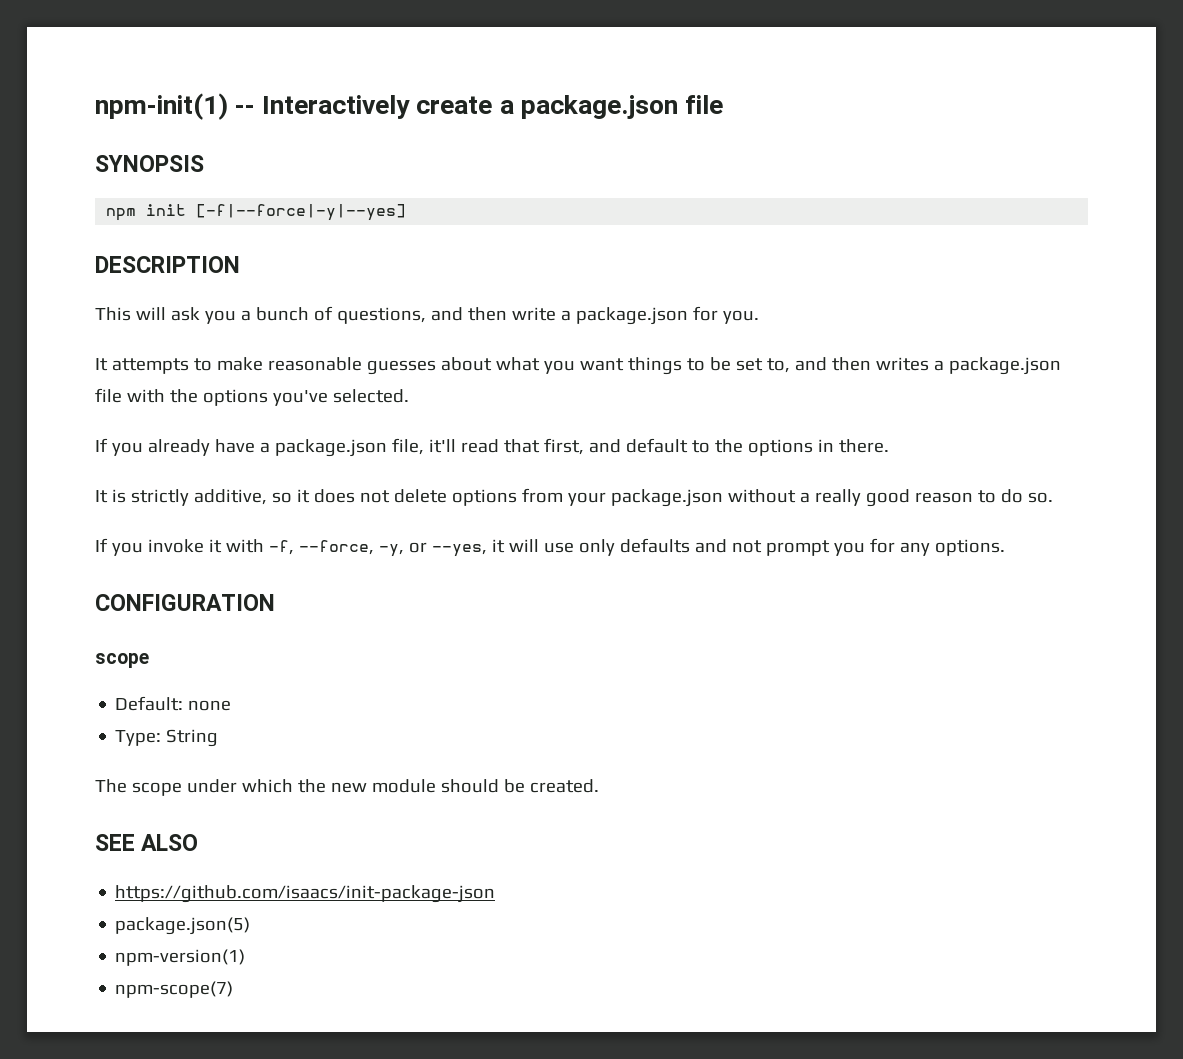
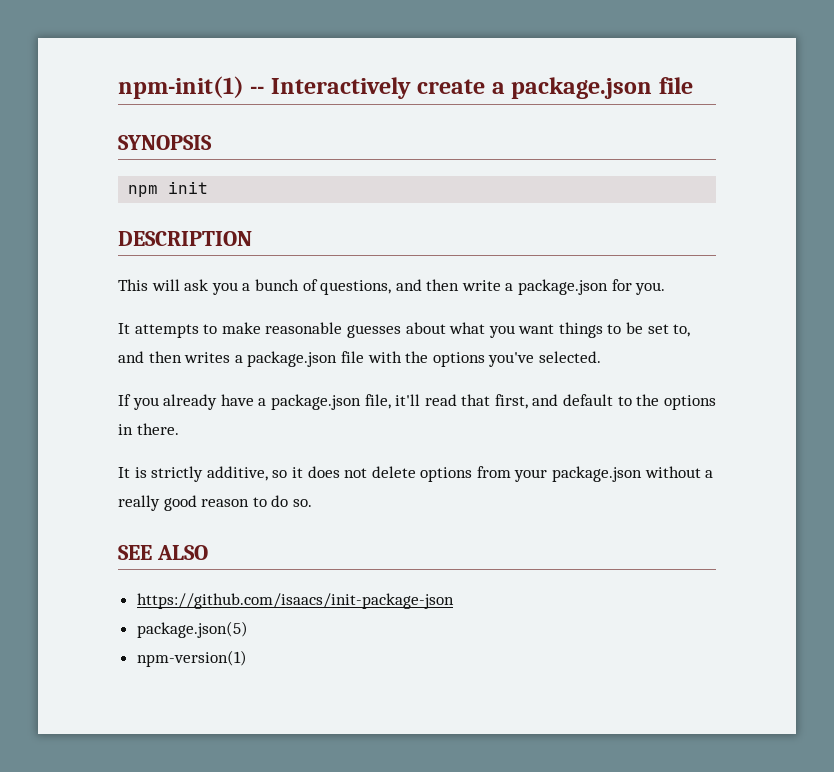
- npm init [-f|--force|-y|--yes]
+ npm init
- If you invoke it with -f, --force, -y, or --yes, it will use only defaults and not prompt you for any options.
- CONFIGURATION
- scope
- Default: none
- Type: String
- The scope under which the new module should be created.
- npm-scope(7)

